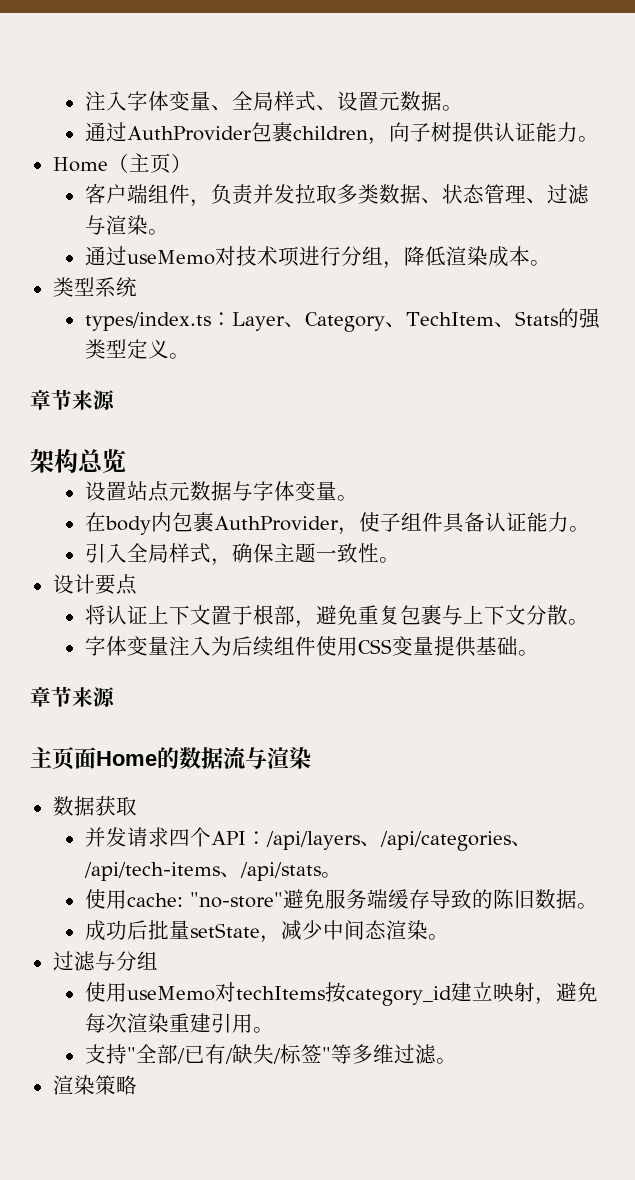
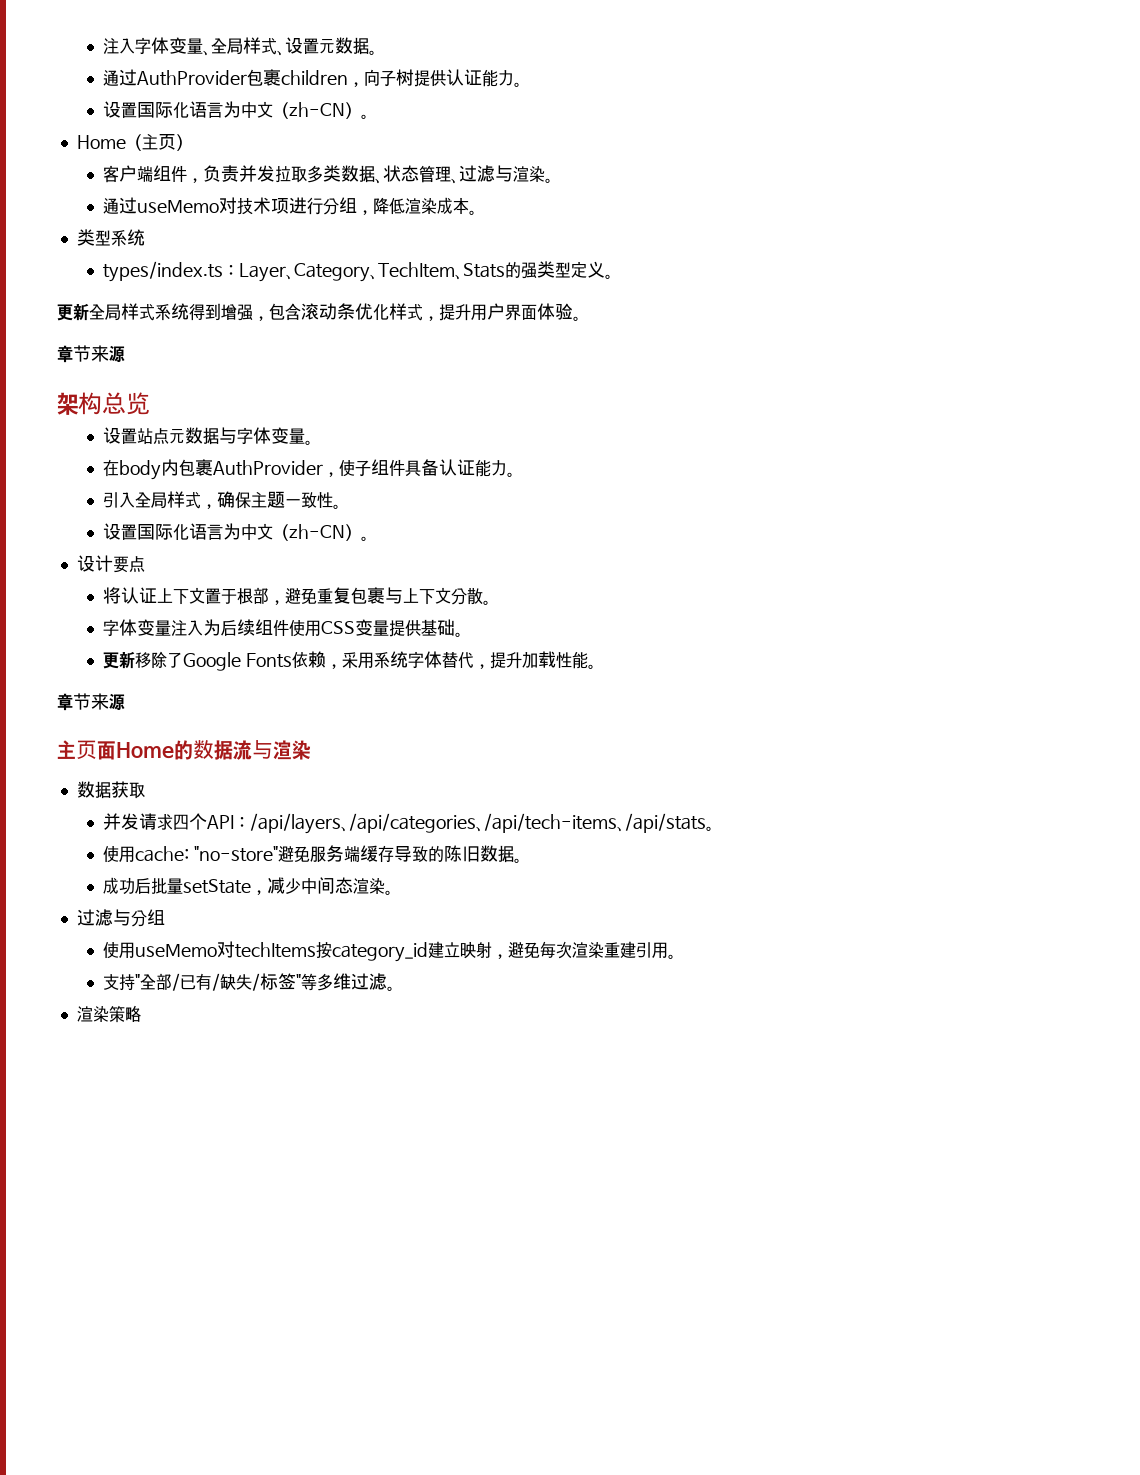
  通过AuthProvider包裹children，向子树提供认证能力。
+ 设置国际化语言为中文（zh-CN）。
+ 更新全局样式系统得到增强，包含滚动条优化样式，提升用户界面体验。
  引入全局样式，确保主题一致性。
+ 设置国际化语言为中文（zh-CN）。
+ 更新移除了Google Fonts依赖，采用系统字体替代，提升加载性能。

